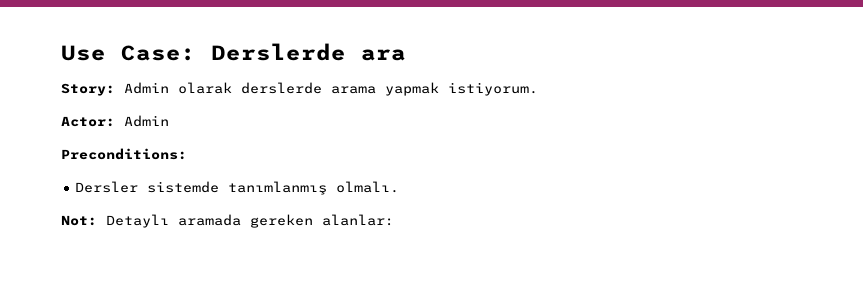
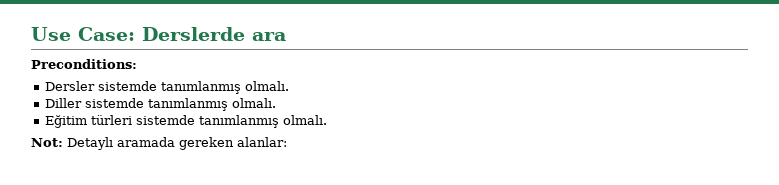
- Story: Admin olarak derslerde arama yapmak istiyorum.
- Actor: Admin
+ Diller sistemde tanımlanmış olmalı.
+ Eğitim türleri sistemde tanımlanmış olmalı.

